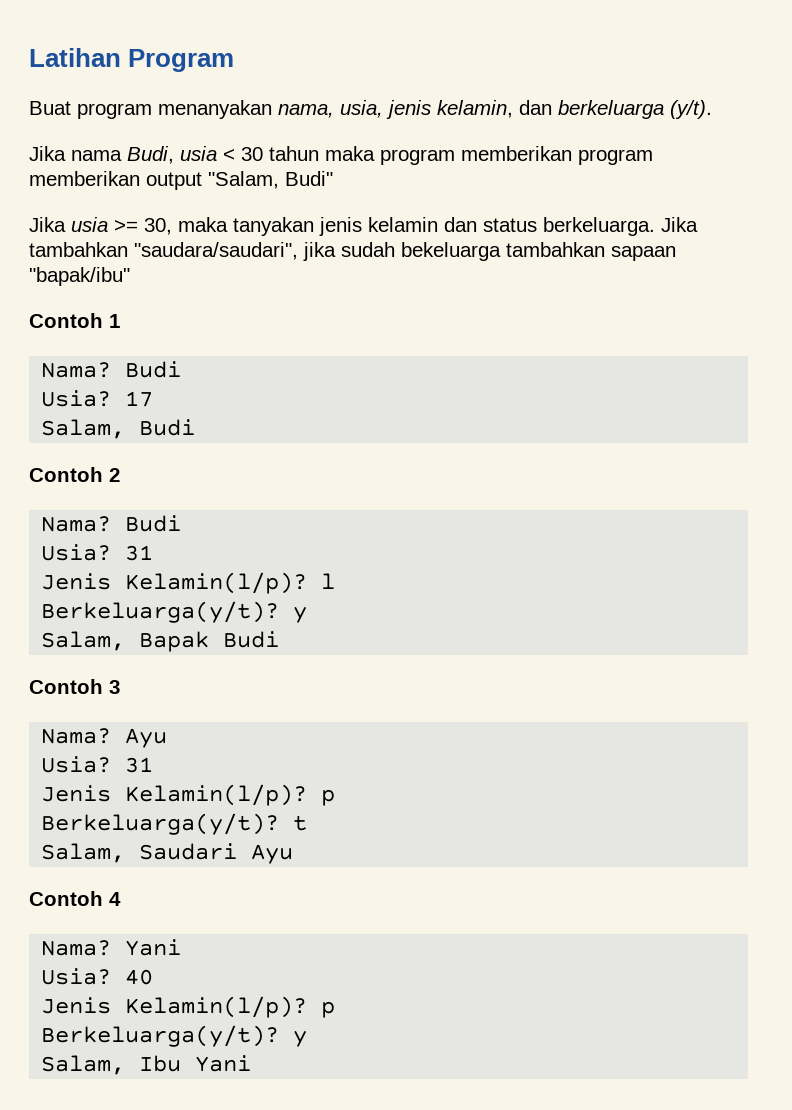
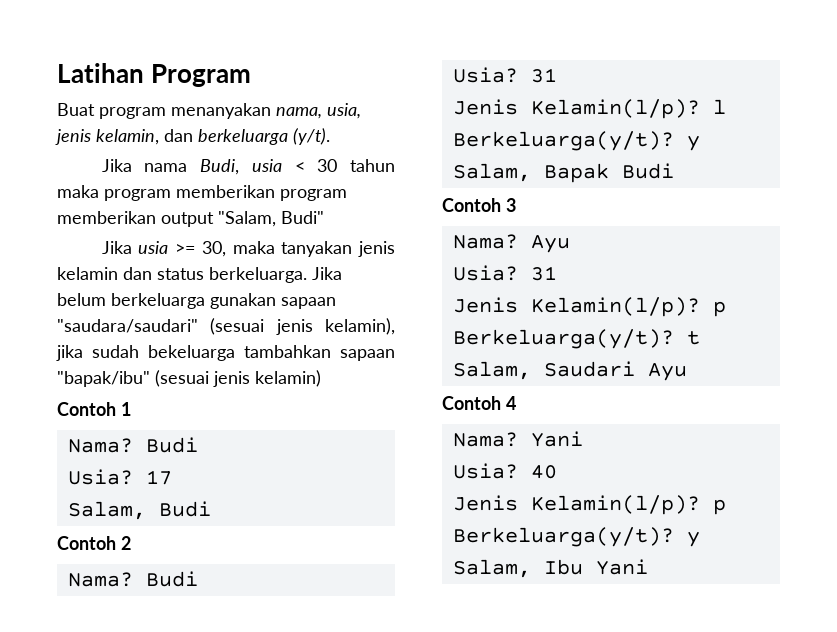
- Jika tambahkan "saudara/saudari", jika sudah bekeluarga tambahkan sapaan "bapak/ibu"
+ Jika belum berkeluarga gunakan sapaan "saudara/saudari" (sesuai jenis kelamin), jika sudah bekeluarga tambahkan sapaan "bapak/ibu" (sesuai jenis kelamin)

